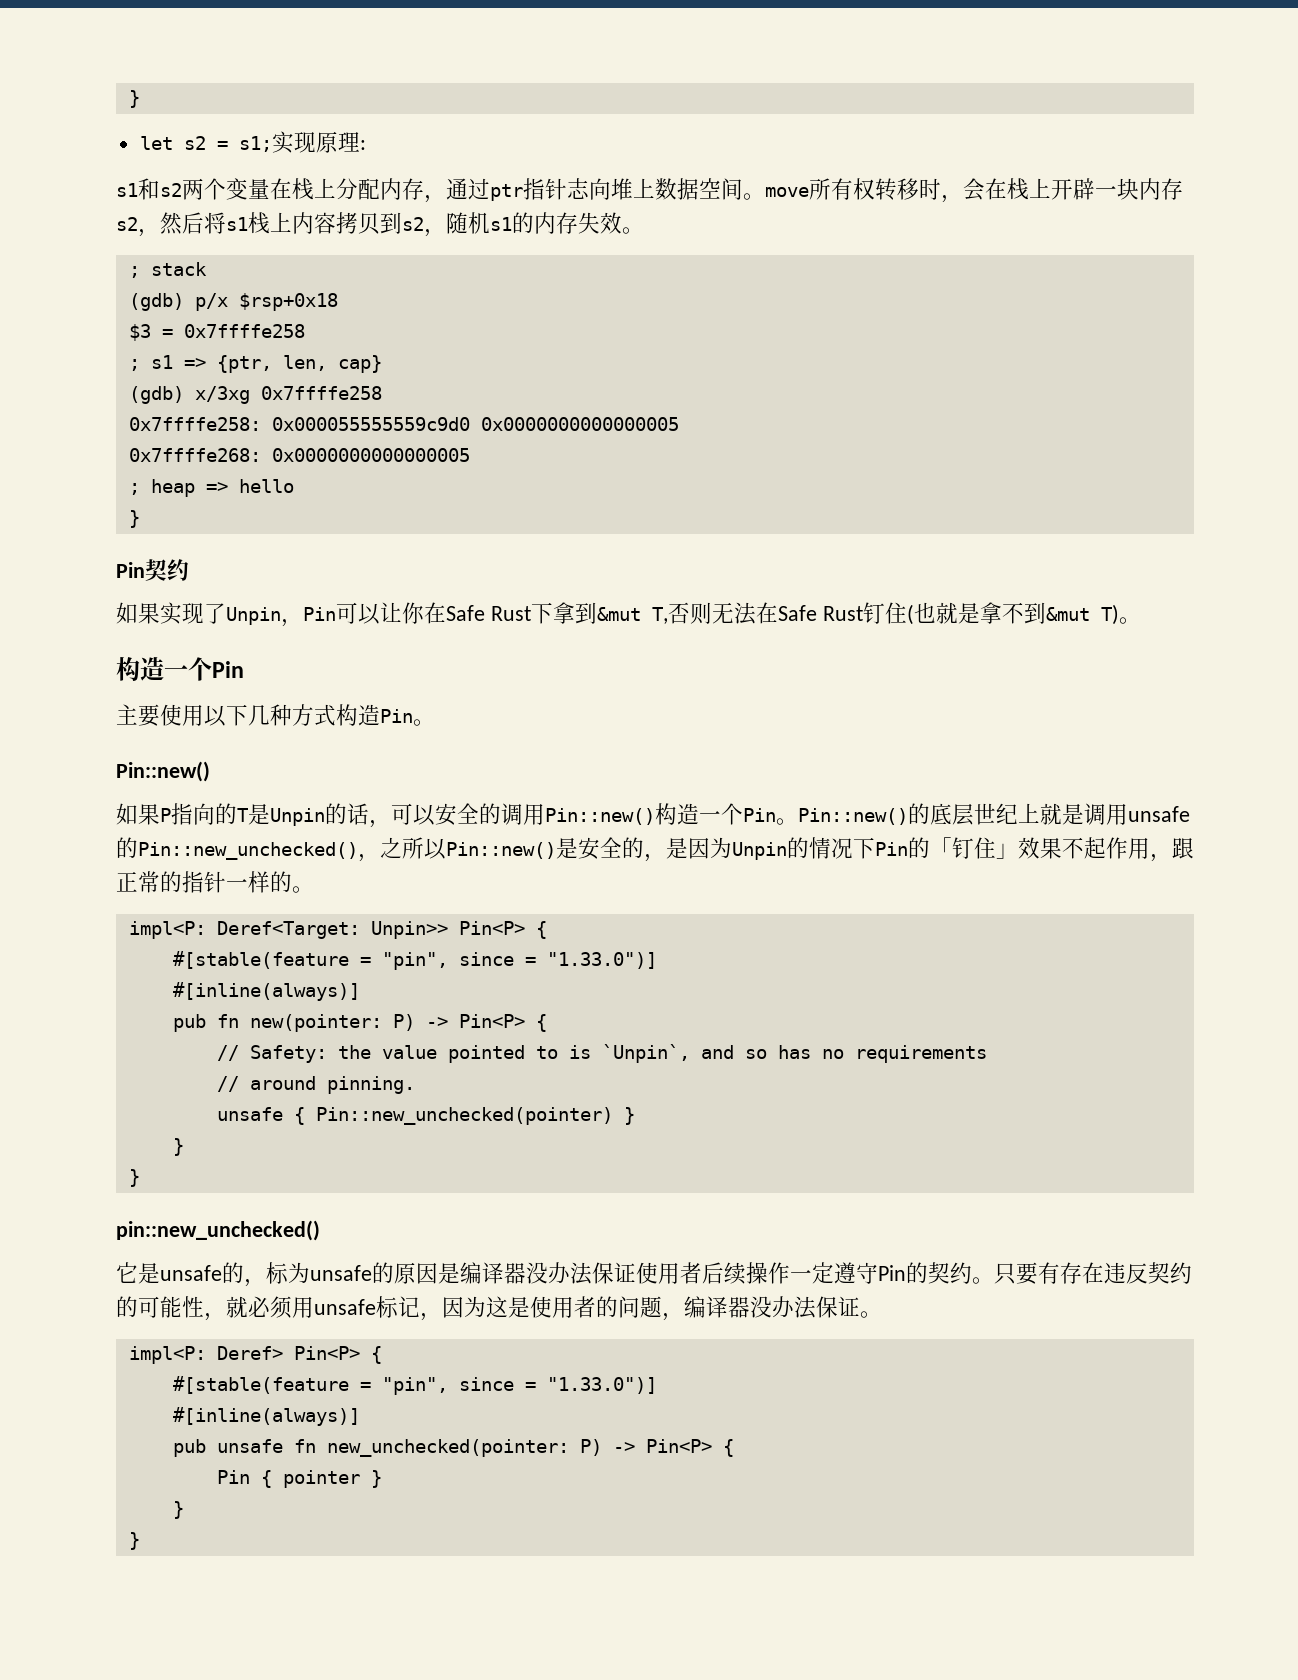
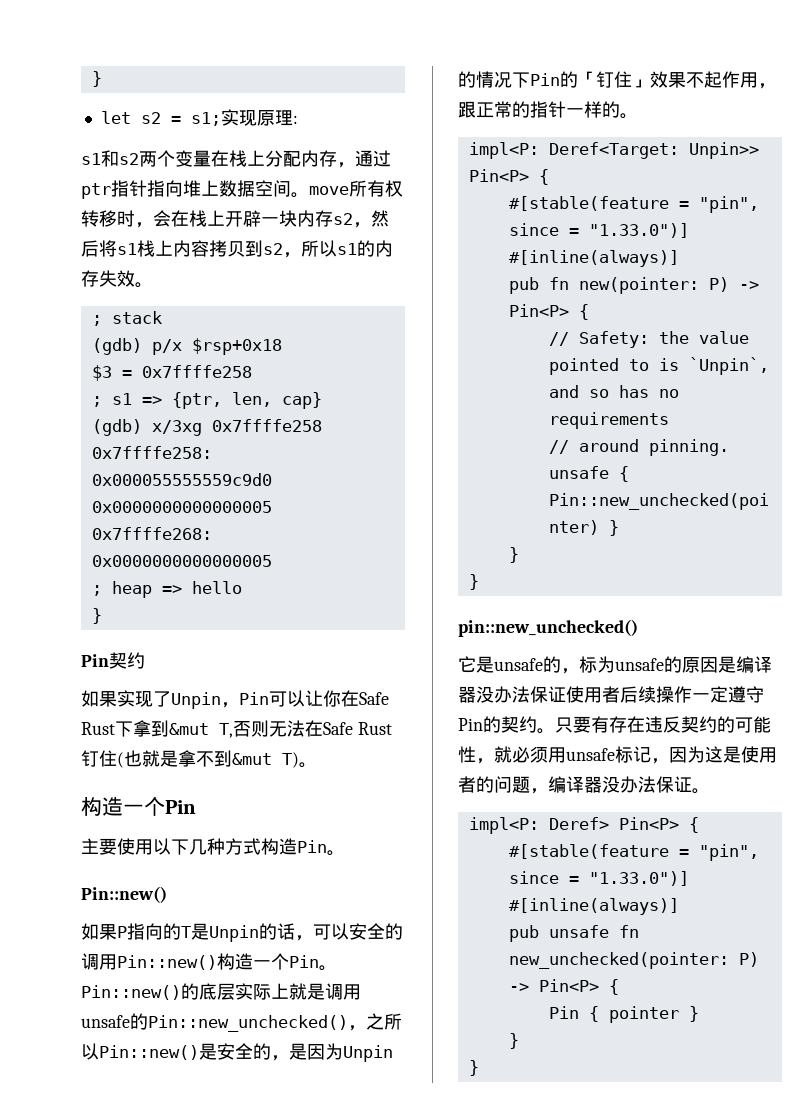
- s1和s2两个变量在栈上分配内存，通过ptr指针志向堆上数据空间。move所有权转移时，会在栈上开辟一块内存s2，然后将s1栈上内容拷贝到s2，随机s1的内存失效。
+ s1和s2两个变量在栈上分配内存，通过ptr指针指向堆上数据空间。move所有权转移时，会在栈上开辟一块内存s2，然后将s1栈上内容拷贝到s2，所以s1的内存失效。
- Pin::new()的底层世纪上就是调用unsafe的Pin::new_unchecked()，之所以Pin::new()是安全的，是因为Unpin的情况下Pin的「钉住」效果不起作用，跟正常的指针一样的。
+ Pin::new()的底层实际上就是调用unsafe的Pin::new_unchecked()，之所以Pin::new()是安全的，是因为Unpin的情况下Pin的「钉住」效果不起作用，跟正常的指针一样的。

